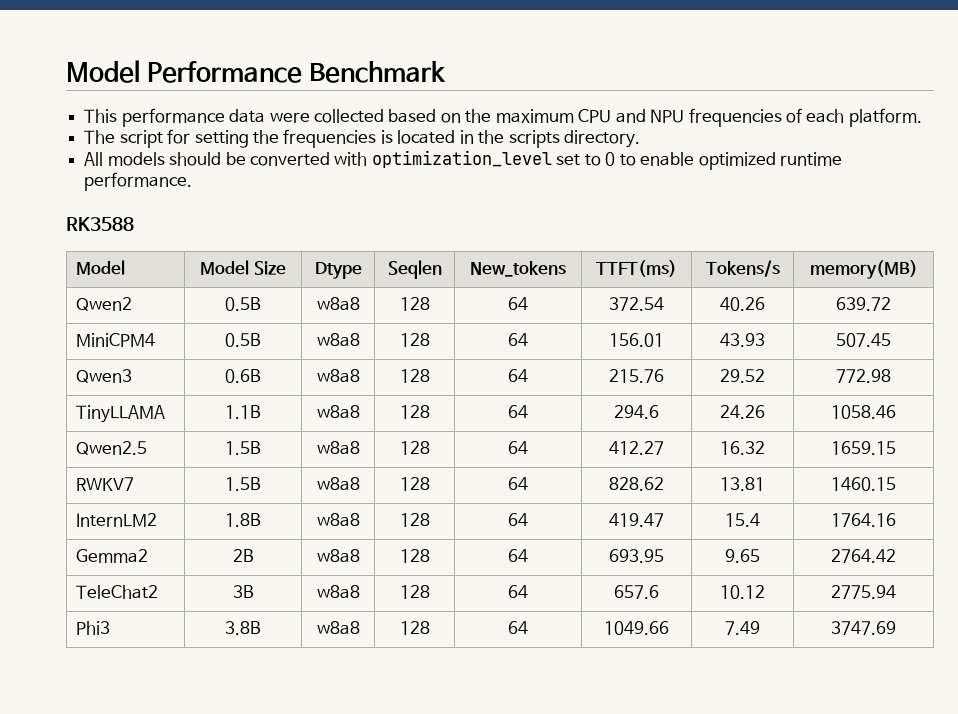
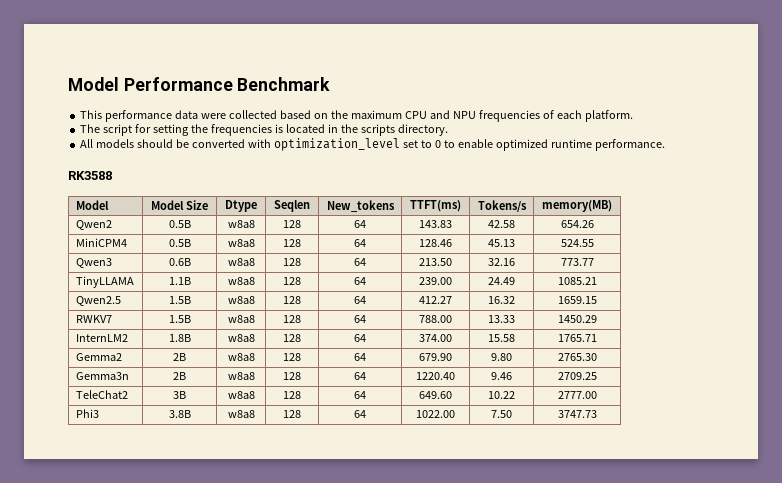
- Qwen2 | 0.5B | w8a8 | 128 | 64 | 372.54 | 40.26 | 639.72
+ Qwen2 | 0.5B | w8a8 | 128 | 64 | 143.83 | 42.58 | 654.26
- MiniCPM4 | 0.5B | w8a8 | 128 | 64 | 156.01 | 43.93 | 507.45
+ MiniCPM4 | 0.5B | w8a8 | 128 | 64 | 128.46 | 45.13 | 524.55
- Qwen3 | 0.6B | w8a8 | 128 | 64 | 215.76 | 29.52 | 772.98
+ Qwen3 | 0.6B | w8a8 | 128 | 64 | 213.50 | 32.16 | 773.77
- TinyLLAMA | 1.1B | w8a8 | 128 | 64 | 294.6 | 24.26 | 1058.46
+ TinyLLAMA | 1.1B | w8a8 | 128 | 64 | 239.00 | 24.49 | 1085.21
- RWKV7 | 1.5B | w8a8 | 128 | 64 | 828.62 | 13.81 | 1460.15
+ RWKV7 | 1.5B | w8a8 | 128 | 64 | 788.00 | 13.33 | 1450.29
- InternLM2 | 1.8B | w8a8 | 128 | 64 | 419.47 | 15.4 | 1764.16
+ InternLM2 | 1.8B | w8a8 | 128 | 64 | 374.00 | 15.58 | 1765.71
- Gemma2 | 2B | w8a8 | 128 | 64 | 693.95 | 9.65 | 2764.42
+ Gemma2 | 2B | w8a8 | 128 | 64 | 679.90 | 9.80 | 2765.30
+ Gemma3n | 2B | w8a8 | 128 | 64 | 1220.40 | 9.46 | 2709.25
- TeleChat2 | 3B | w8a8 | 128 | 64 | 657.6 | 10.12 | 2775.94
+ TeleChat2 | 3B | w8a8 | 128 | 64 | 649.60 | 10.22 | 2777.00
- Phi3 | 3.8B | w8a8 | 128 | 64 | 1049.66 | 7.49 | 3747.69
+ Phi3 | 3.8B | w8a8 | 128 | 64 | 1022.00 | 7.50 | 3747.73

